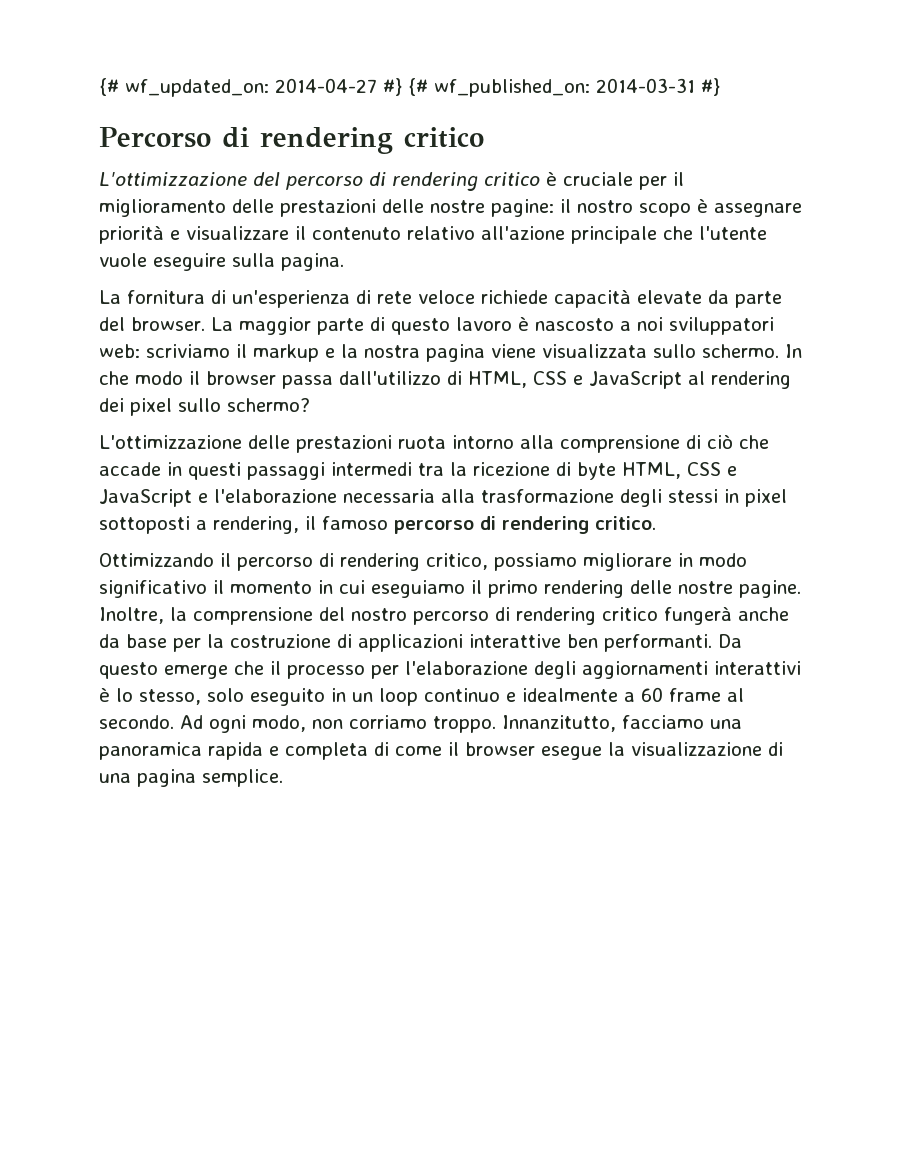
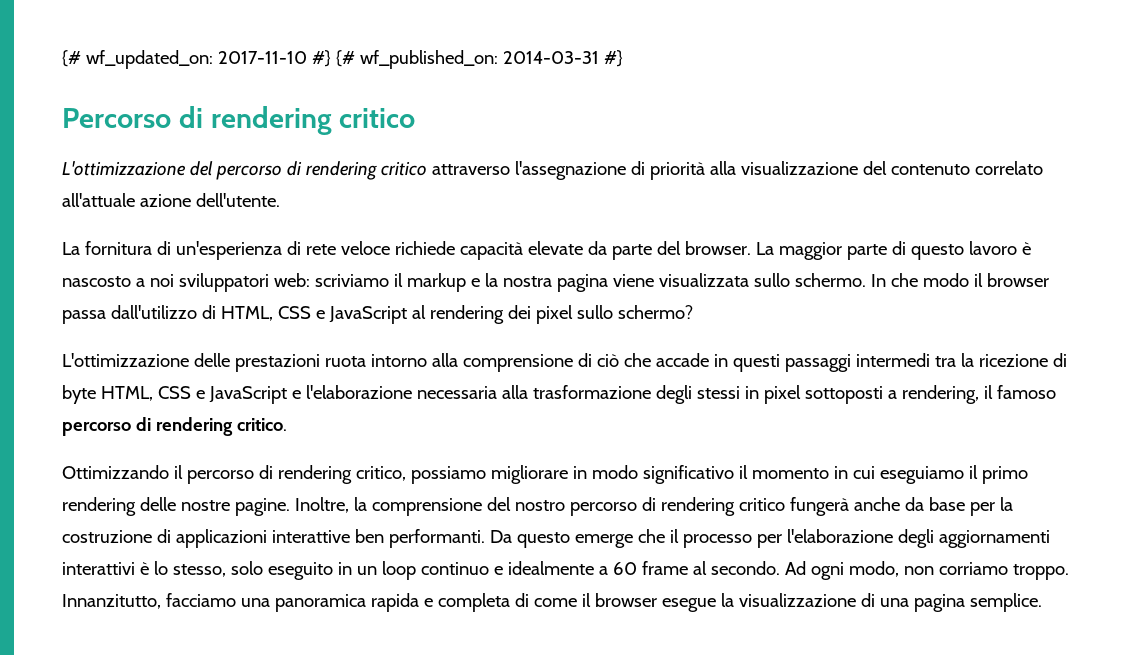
- {# wf_updated_on: 2014-04-27 #} {# wf_published_on: 2014-03-31 #}
+ {# wf_updated_on: 2017-11-10 #} {# wf_published_on: 2014-03-31 #}
- L'ottimizzazione del percorso di rendering critico è cruciale per il miglioramento delle prestazioni delle nostre pagine: il nostro scopo è assegnare priorità e visualizzare il contenuto relativo all'azione principale che l'utente vuole eseguire sulla pagina.
+ L'ottimizzazione del percorso di rendering critico attraverso l'assegnazione di priorità alla visualizzazione del contenuto correlato all'attuale azione dell'utente.

